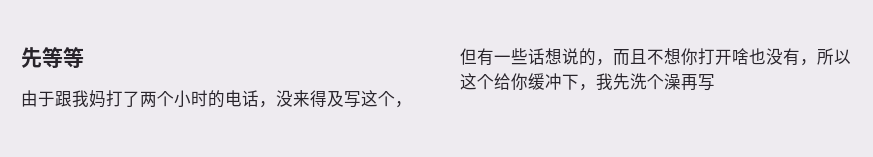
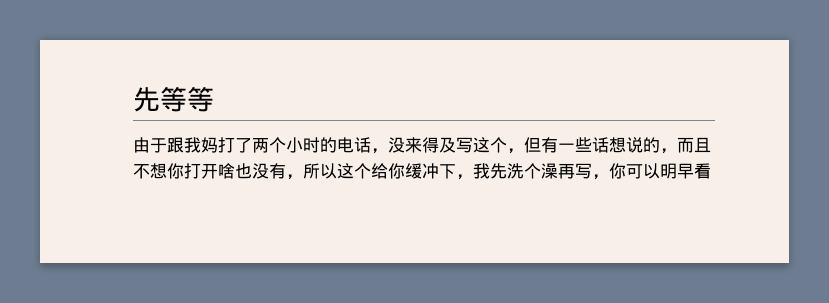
- 由于跟我妈打了两个小时的电话，没来得及写这个，但有一些话想说的，而且不想你打开啥也没有，所以这个给你缓冲下，我先洗个澡再写
+ 由于跟我妈打了两个小时的电话，没来得及写这个，但有一些话想说的，而且不想你打开啥也没有，所以这个给你缓冲下，我先洗个澡再写，你可以明早看

